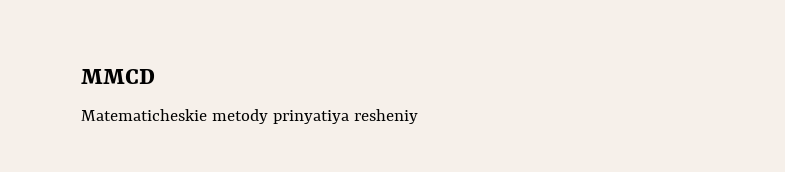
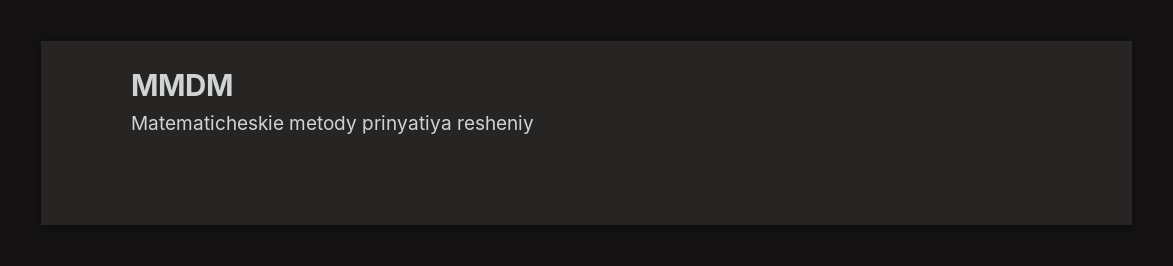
- MMCD
+ MMDM

